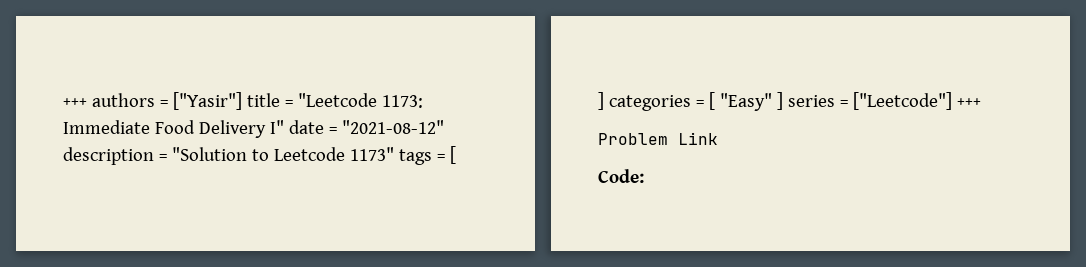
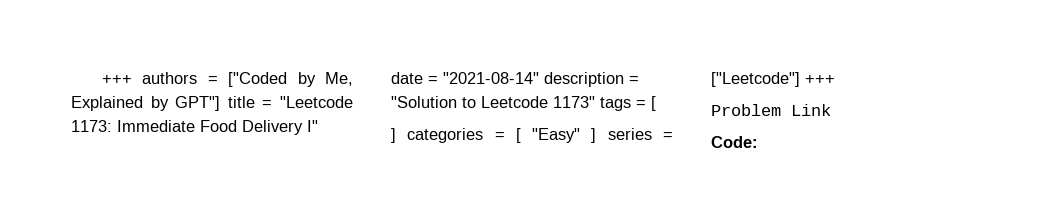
- +++ authors = ["Yasir"] title = "Leetcode 1173: Immediate Food Delivery I" date = "2021-08-12" description = "Solution to Leetcode 1173" tags = [
+ +++ authors = ["Coded by Me, Explained by GPT"] title = "Leetcode 1173: Immediate Food Delivery I" date = "2021-08-14" description = "Solution to Leetcode 1173" tags = [

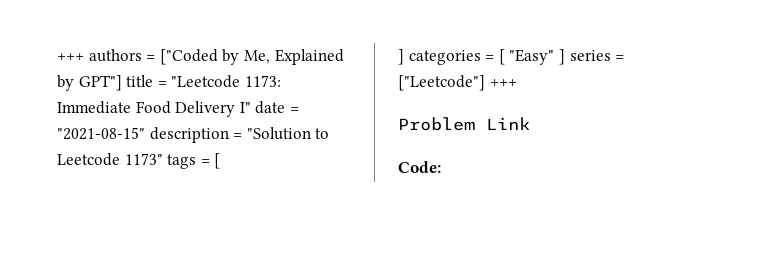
- +++ authors = ["Coded by Me, Explained by GPT"] title = "Leetcode 1173: Immediate Food Delivery I" date = "2021-08-14" description = "Solution to Leetcode 1173" tags = [
+ +++ authors = ["Coded by Me, Explained by GPT"] title = "Leetcode 1173: Immediate Food Delivery I" date = "2021-08-15" description = "Solution to Leetcode 1173" tags = [

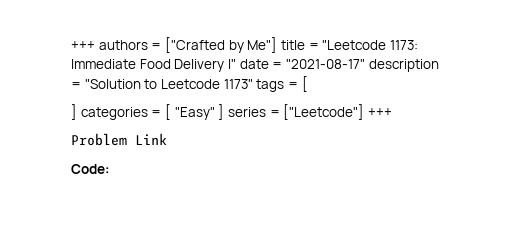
- +++ authors = ["Coded by Me, Explained by GPT"] title = "Leetcode 1173: Immediate Food Delivery I" date = "2021-08-15" description = "Solution to Leetcode 1173" tags = [
+ +++ authors = ["Crafted by Me"] title = "Leetcode 1173: Immediate Food Delivery I" date = "2021-08-17" description = "Solution to Leetcode 1173" tags = [

